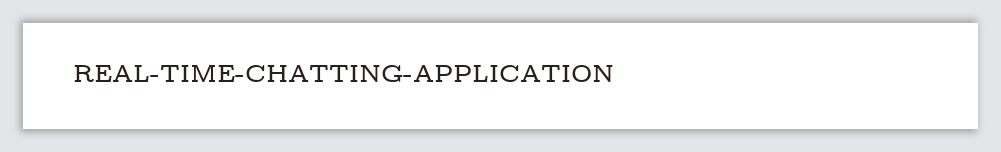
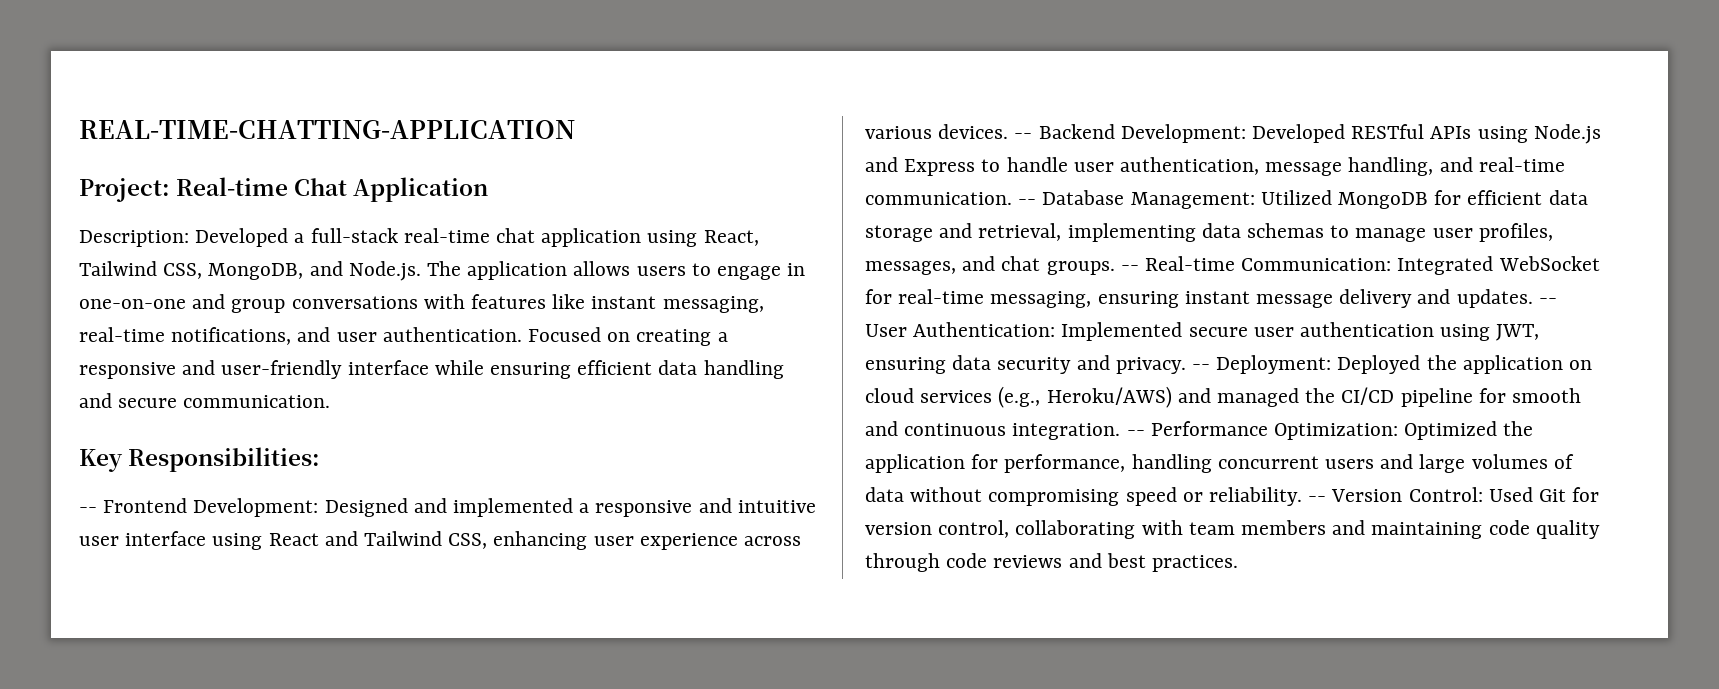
+ Project: Real-time Chat Application
+ Description: Developed a full-stack real-time chat application using React, Tailwind CSS, MongoDB, and Node.js. The application allows users to engage in one-on-one and group conversations with features like instant messaging, real-time notifications, and user authentication. Focused on creating a responsive and user-friendly interface while ensuring efficient data handling and secure communication.
+ Key Responsibilities:
+ -- Frontend Development: Designed and implemented a responsive and intuitive user interface using React and Tailwind CSS, enhancing user experience across various devices. -- Backend Development: Developed RESTful APIs using Node.js and Express to handle user authentication, message handling, and real-time communication. -- Database Management: Utilized MongoDB for efficient data storage and retrieval, implementing data schemas to manage user profiles, messages, and chat groups. -- Real-time Communication: Integrated WebSocket for real-time messaging, ensuring instant message delivery and updates. -- User Authentication: Implemented secure user authentication using JWT, ensuring data security and privacy. -- Deployment: Deployed the application on cloud services (e.g., Heroku/AWS) and managed the CI/CD pipeline for smooth and continuous integration. -- Performance Optimization: Optimized the application for performance, handling concurrent users and large volumes of data without compromising speed or reliability. -- Version Control: Used Git for version control, collaborating with team members and maintaining code quality through code reviews and best practices.

